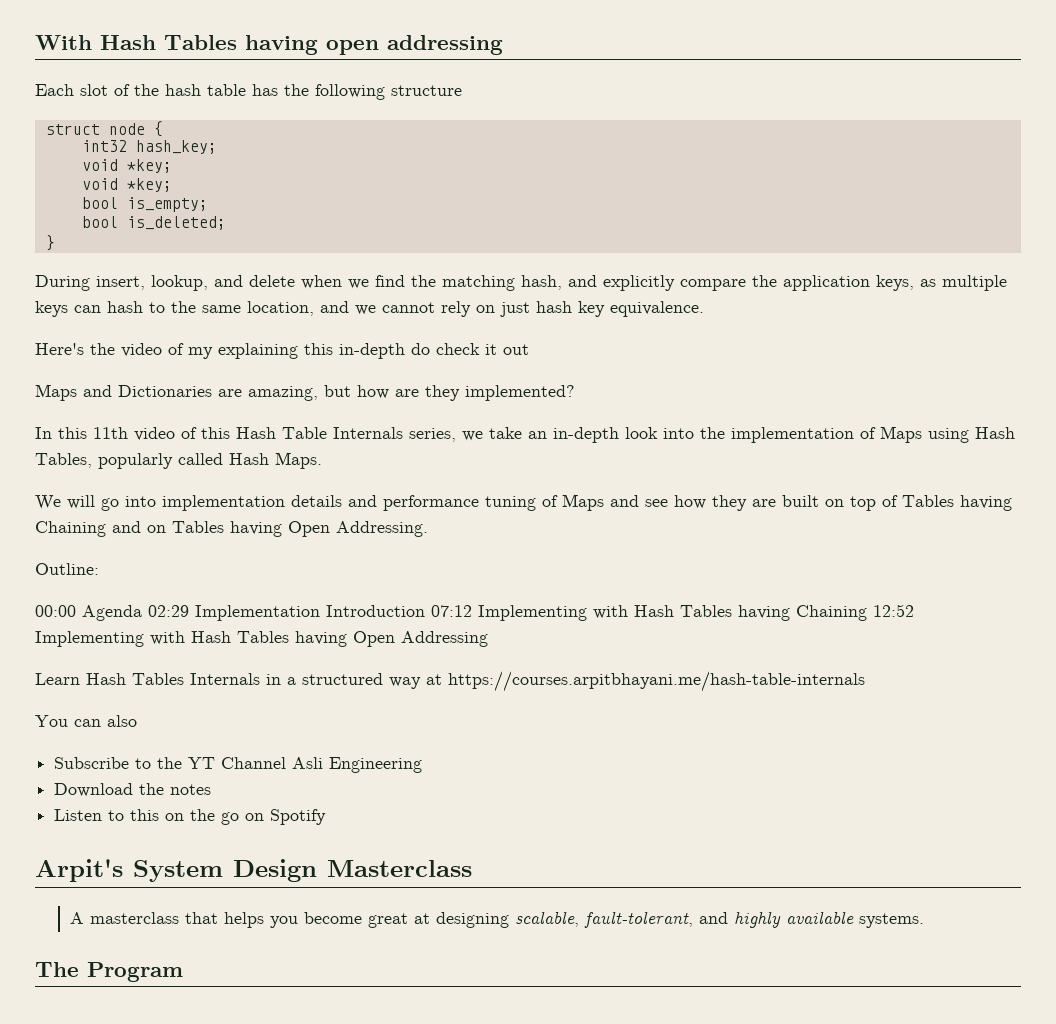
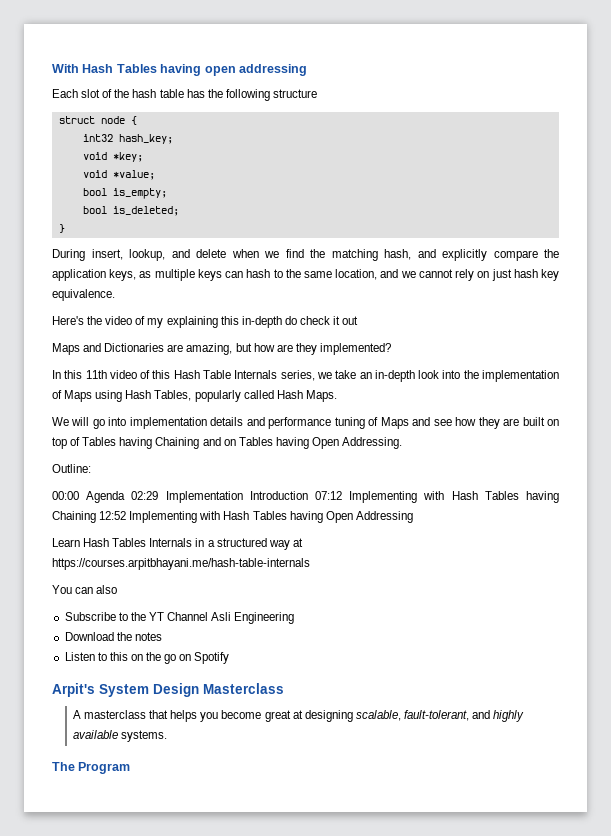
  int32 hash_key;
  void *key;
- void *key;
+ void *value;

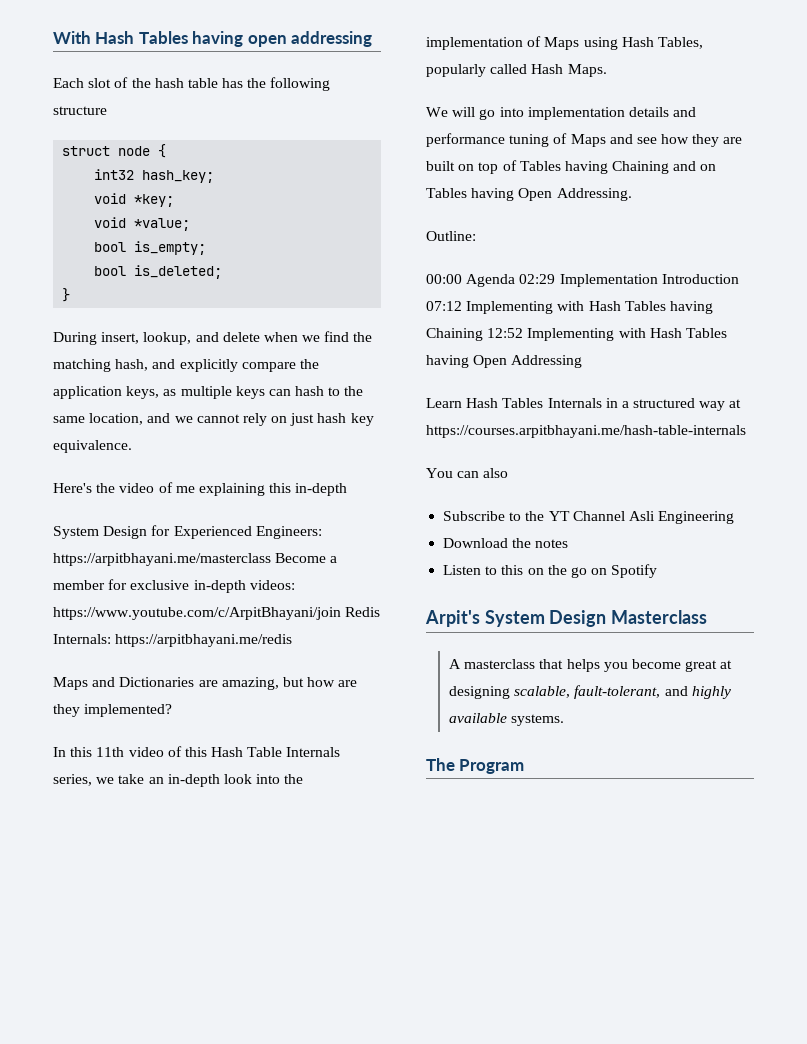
- Here's the video of my explaining this in-depth do check it out
+ Here's the video of me explaining this in-depth
+ System Design for Experienced Engineers: https://arpitbhayani.me/masterclass Become a member for exclusive in-depth videos: https://www.youtube.com/c/ArpitBhayani/join Redis Internals: https://arpitbhayani.me/redis

